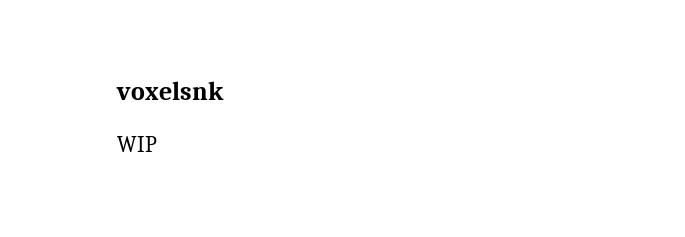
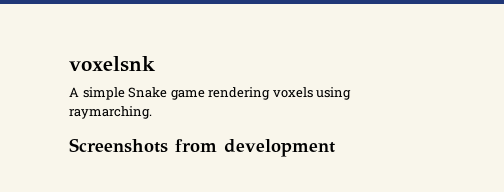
- WIP
+ A simple Snake game rendering voxels using raymarching.
+ Screenshots from development

